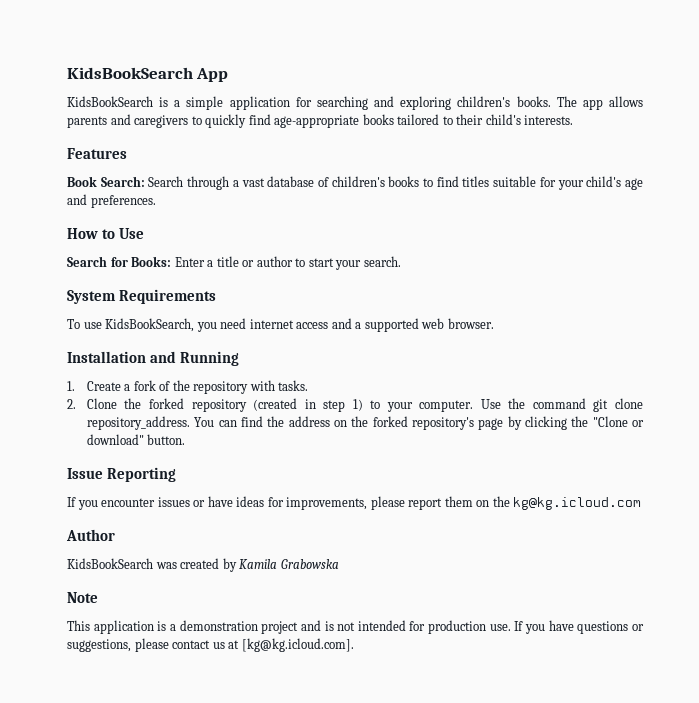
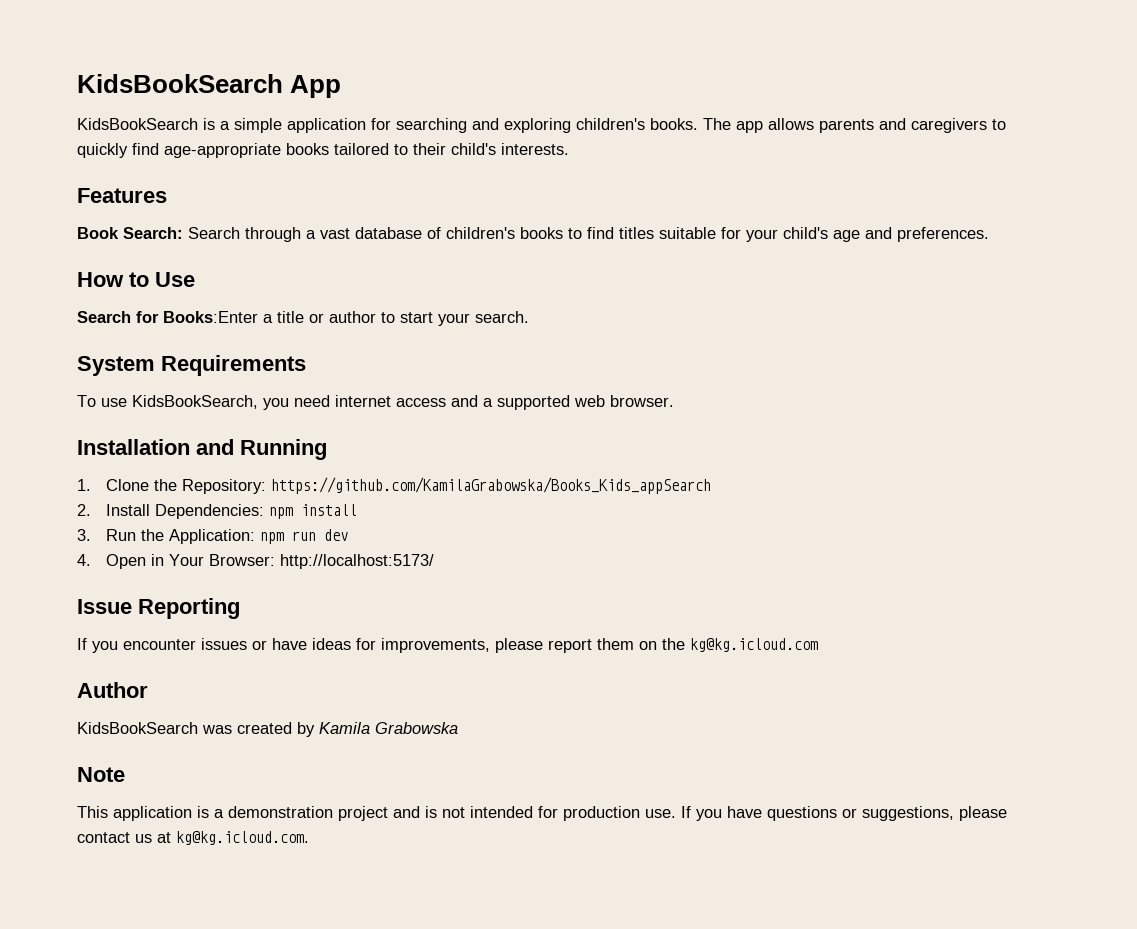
- Search for Books: Enter a title or author to start your search.
+ Search for Books:Enter a title or author to start your search.
- 1. Create a fork of the repository with tasks.
- 2. Clone the forked repository (created in step 1) to your computer. Use the command git clone repository_address. You can find the address on the forked repository's page by clicking the "Clone or download" button.
+ 1. Clone the Repository: https://github.com/KamilaGrabowska/Books_Kids_appSearch
+ 2. Install Dependencies: npm install
+ 3. Run the Application: npm run dev
+ 4. Open in Your Browser: http://localhost:5173/
- If you have questions or suggestions, please contact us at [kg@kg.icloud.com].
+ If you have questions or suggestions, please contact us at kg@kg.icloud.com.

